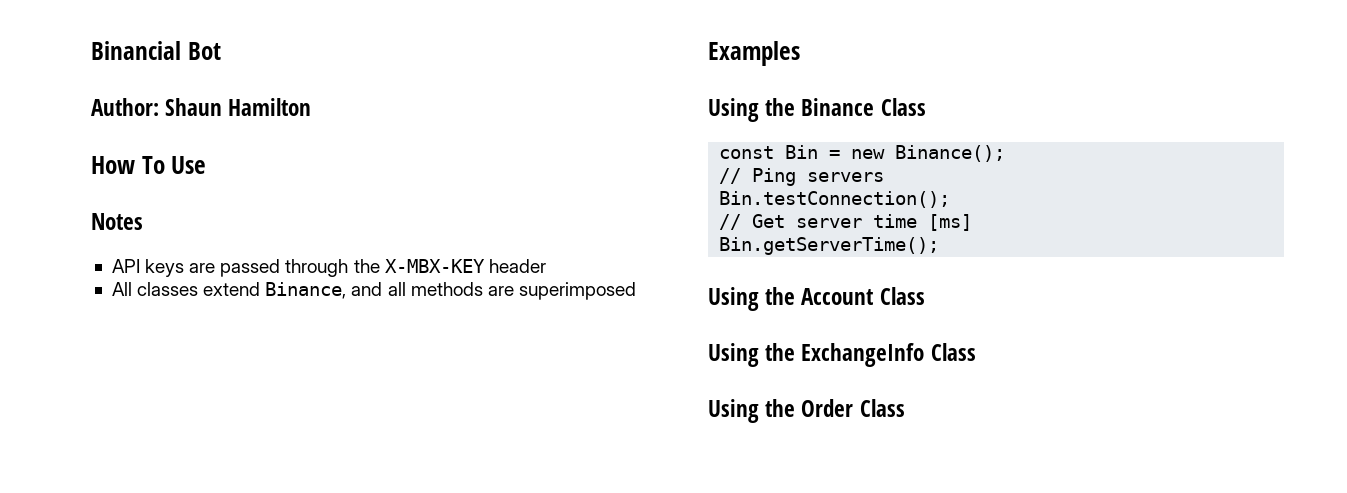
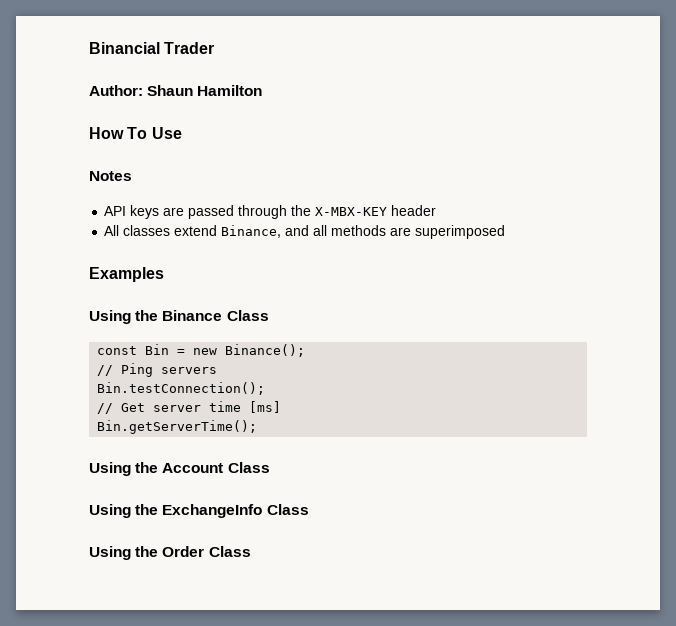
- Binancial Bot
+ Binancial Trader

